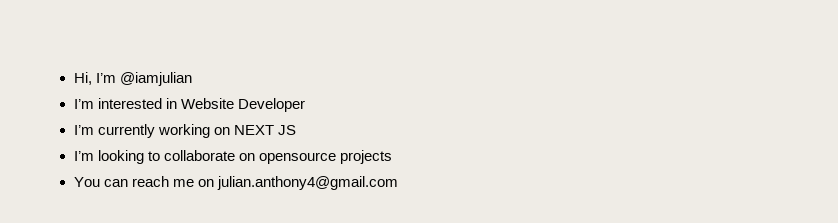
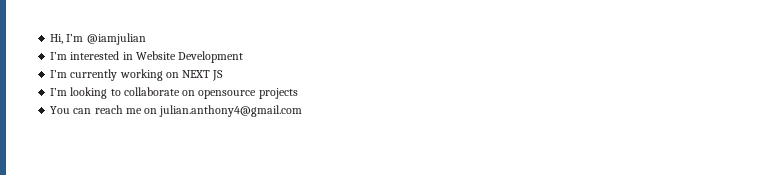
- I’m interested in Website Developer
+ I’m interested in Website Development

